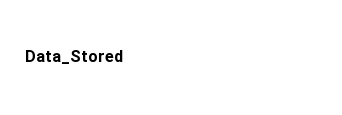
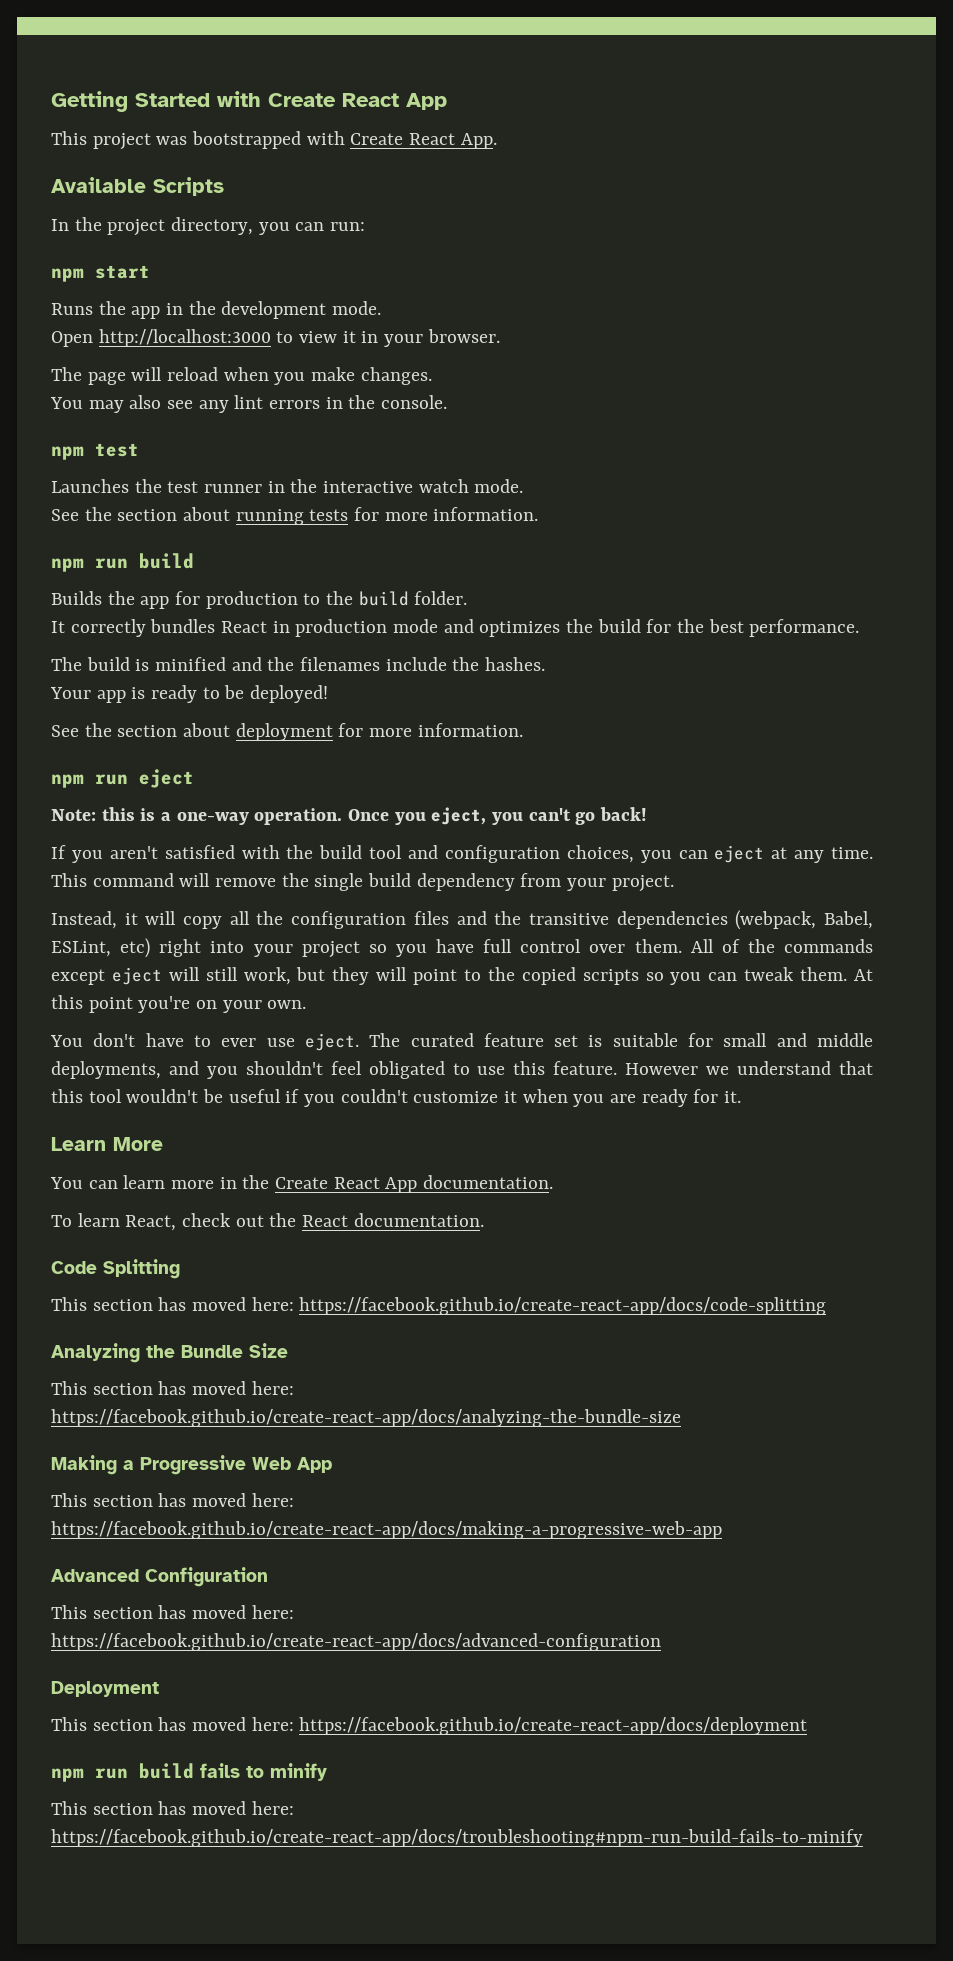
- Data_Stored
+ Getting Started with Create React App
+ This project was bootstrapped with Create React App.
+ Available Scripts
+ In the project directory, you can run:
+ npm start
+ Runs the app in the development mode.
+ Open http://localhost:3000 to view it in your browser.
+ The page will reload when you make changes.
+ You may also see any lint errors in the console.
+ npm test
+ Launches the test runner in the interactive watch mode.
+ See the section about running tests for more information.
+ npm run build
+ Builds the app for production to the build folder.
+ It correctly bundles React in production mode and optimizes the build for the best performance.
+ The build is minified and the filenames include the hashes.
+ Your app is ready to be deployed!
+ See the section about deployment for more information.
+ npm run eject
+ Note: this is a one-way operation. Once you eject, you can't go back!
+ If you aren't satisfied with the build tool and configuration choices, you can eject at any time. This command will remove the single build dependency from your project.
+ Instead, it will copy all the configuration files and the transitive dependencies (webpack, Babel, ESLint, etc) right into your project so you have full control over them. All of the commands except eject will still work, but they will point to the copied scripts so you can tweak them. At this point you're on your own.
+ You don't have to ever use eject. The curated feature set is suitable for small and middle deployments, and you shouldn't feel obligated to use this feature. However we understand that this tool wouldn't be useful if you couldn't customize it when you are ready for it.
+ Learn More
+ You can learn more in the Create React App documentation.
+ To learn React, check out the React documentation.
+ Code Splitting
+ This section has moved here: https://facebook.github.io/create-react-app/docs/code-splitting
+ Analyzing the Bundle Size
+ This section has moved here: https://facebook.github.io/create-react-app/docs/analyzing-the-bundle-size
+ Making a Progressive Web App
+ This section has moved here: https://facebook.github.io/create-react-app/docs/making-a-progressive-web-app
+ Advanced Configuration
+ This section has moved here: https://facebook.github.io/create-react-app/docs/advanced-configuration
+ Deployment
+ This section has moved here: https://facebook.github.io/create-react-app/docs/deployment
+ npm run build fails to minify
+ This section has moved here: https://facebook.github.io/create-react-app/docs/troubleshooting#npm-run-build-fails-to-minify

